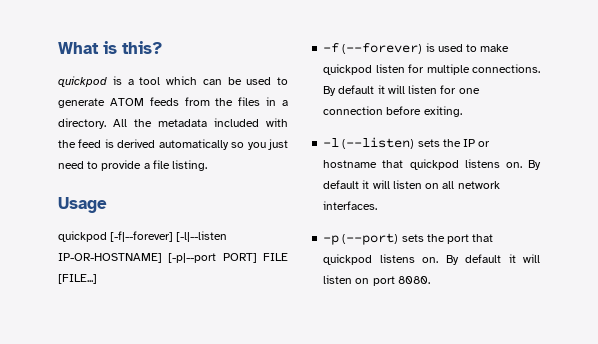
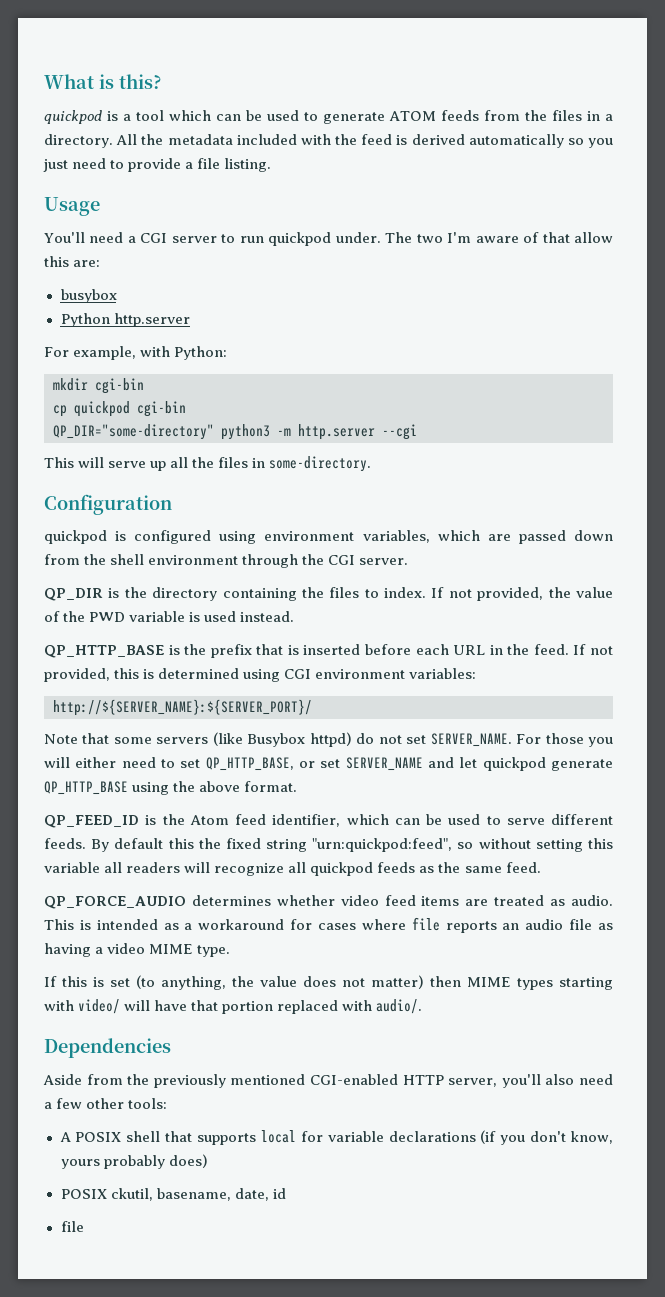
- quickpod [-f|--forever] [-l|--listen IP-OR-HOSTNAME] [-p|--port PORT] FILE [FILE...]
- -f (--forever) is used to make quickpod listen for multiple connections. By default it will listen for one connection before exiting.
- -l (--listen) sets the IP or hostname that quickpod listens on. By default it will listen on all network interfaces.
- -p (--port) sets the port that quickpod listens on. By default it will listen on port 8080.
+ You'll need a CGI server to run quickpod under. The two I'm aware of that allow this are:
+ busybox
+ Python http.server
+ For example, with Python:
+ mkdir cgi-bin
+ cp quickpod cgi-bin
+ QP_DIR="some-directory" python3 -m http.server --cgi
+ This will serve up all the files in some-directory.
+ Configuration
+ quickpod is configured using environment variables, which are passed down from the shell environment through the CGI server.
+ QP_DIR is the directory containing the files to index. If not provided, the value of the PWD variable is used instead.
+ QP_HTTP_BASE is the prefix that is inserted before each URL in the feed. If not provided, this is determined using CGI environment variables:
+ http://${SERVER_NAME}:${SERVER_PORT}/
+ Note that some servers (like Busybox httpd) do not set SERVER_NAME. For those you will either need to set QP_HTTP_BASE, or set SERVER_NAME and let quickpod generate QP_HTTP_BASE using the above format.
+ QP_FEED_ID is the Atom feed identifier, which can be used to serve different feeds. By default this the fixed string "urn:quickpod:feed", so without setting this variable all readers will recognize all quickpod feeds as the same feed.
+ QP_FORCE_AUDIO determines whether video feed items are treated as audio. This is intended as a workaround for cases where file reports an audio file as having a video MIME type.
+ If this is set (to anything, the value does not matter) then MIME types starting with video/ will have that portion replaced with audio/.
+ Dependencies
+ Aside from the previously mentioned CGI-enabled HTTP server, you'll also need a few other tools:
+ A POSIX shell that supports local for variable declarations (if you don't know, yours probably does)
+ POSIX ckutil, basename, date, id
+ file

